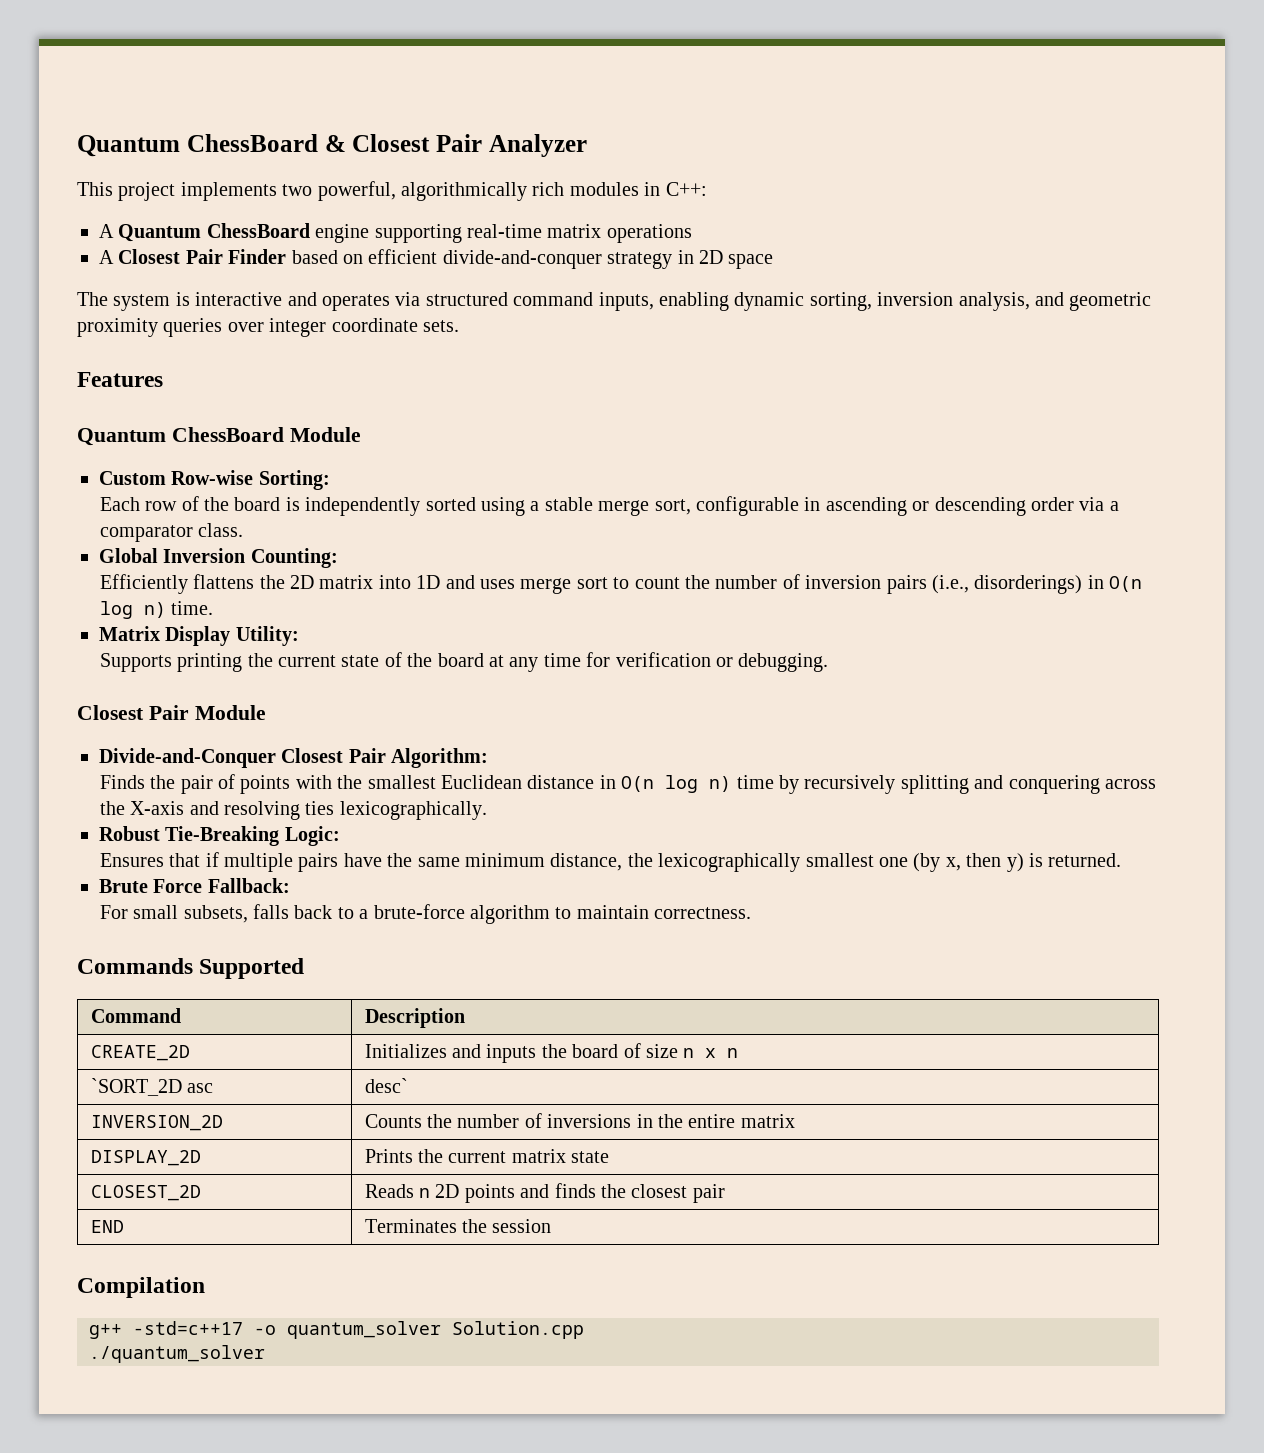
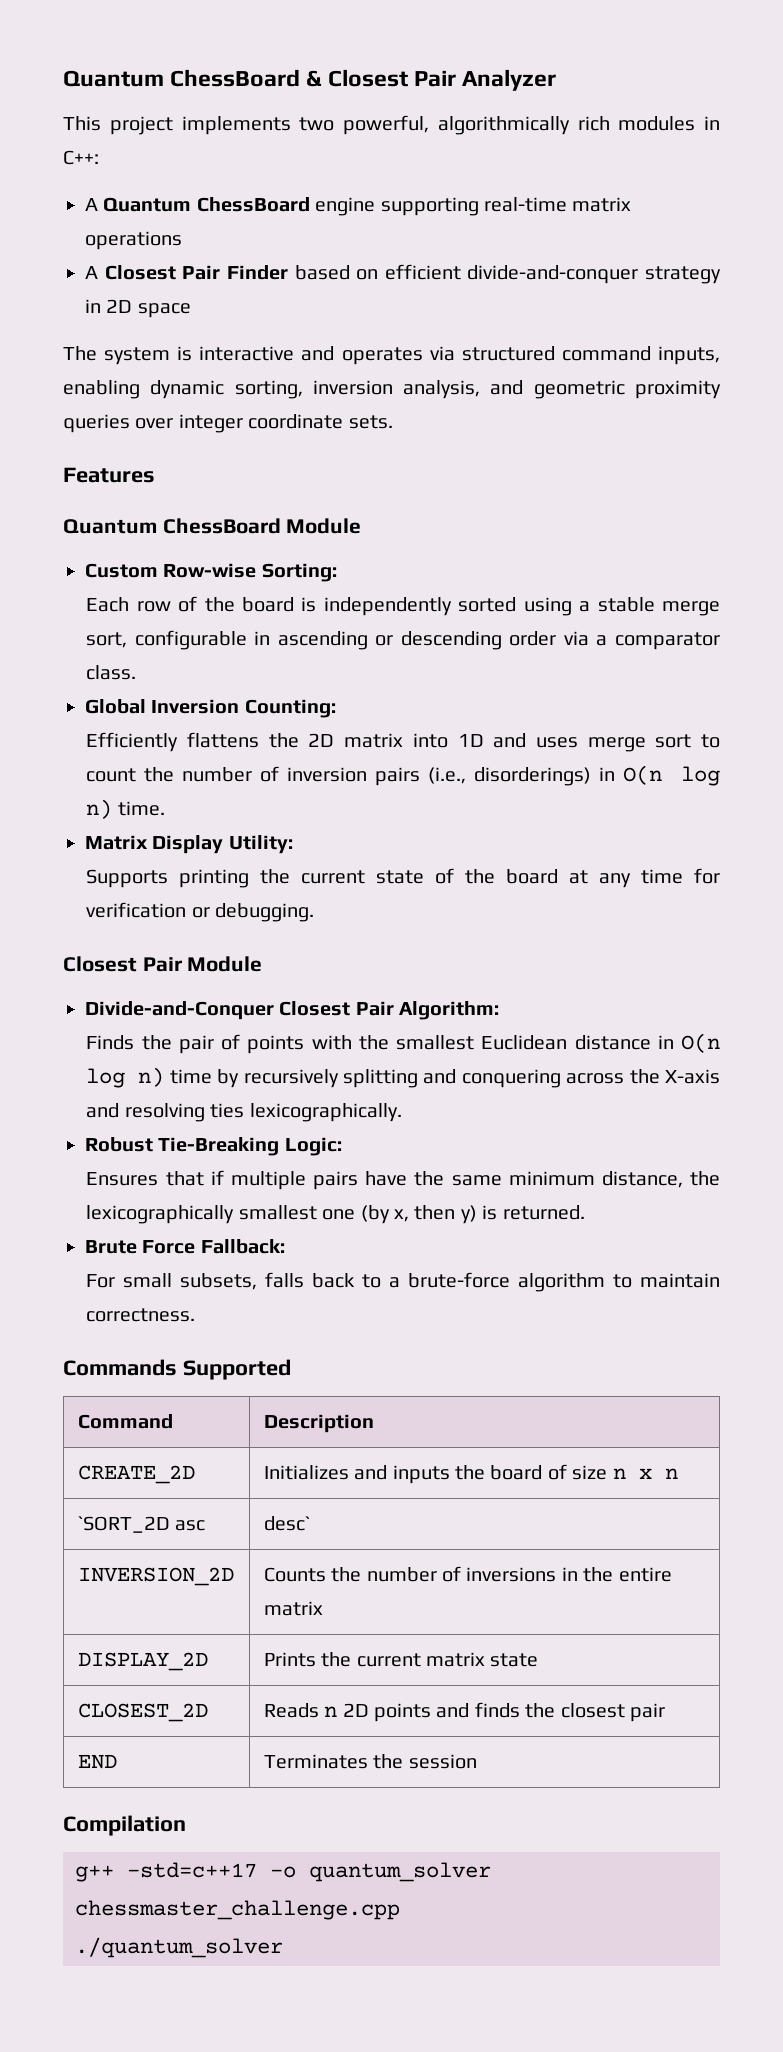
- g++ -std=c++17 -o quantum_solver Solution.cpp
+ g++ -std=c++17 -o quantum_solver chessmaster_challenge.cpp

